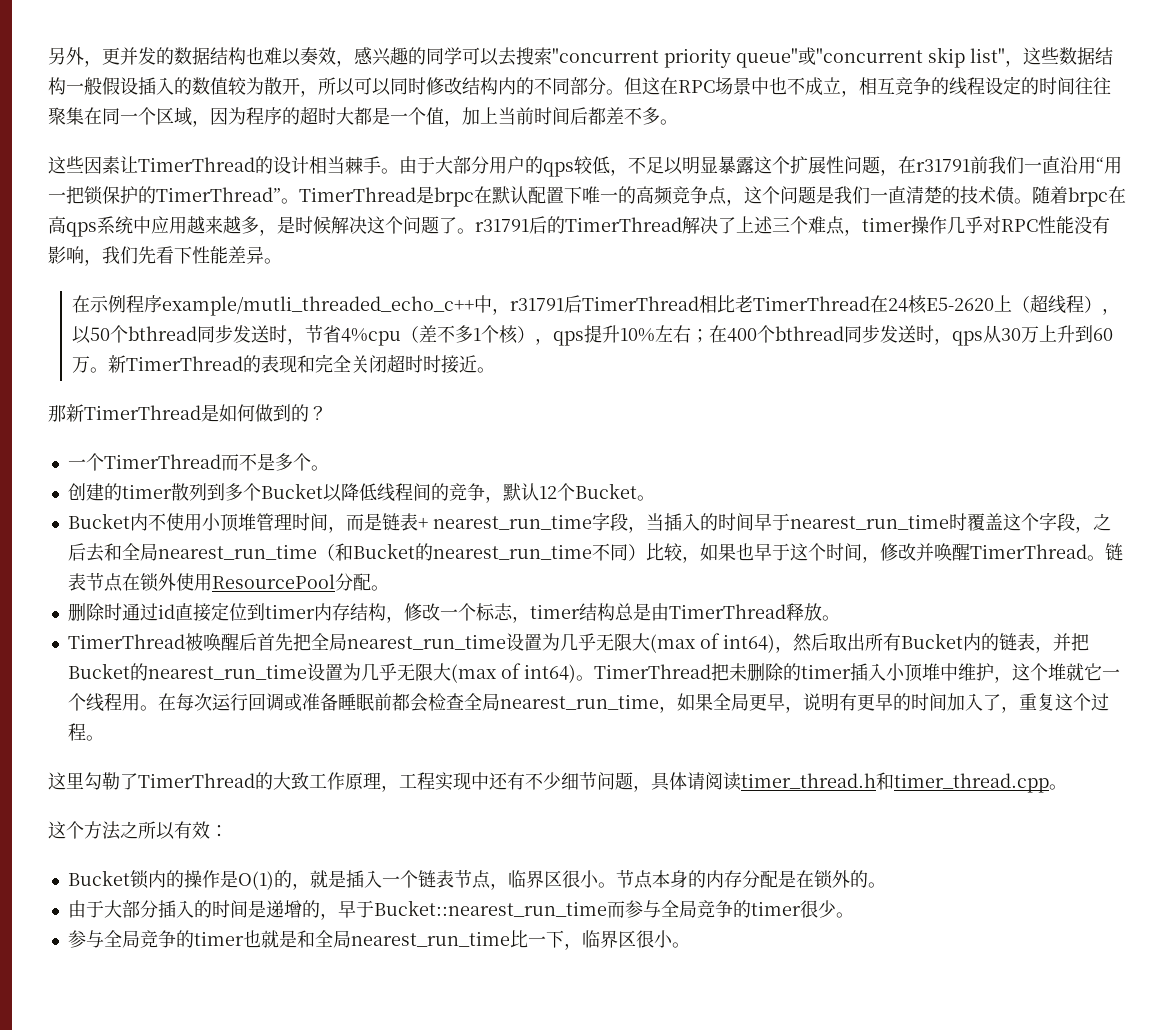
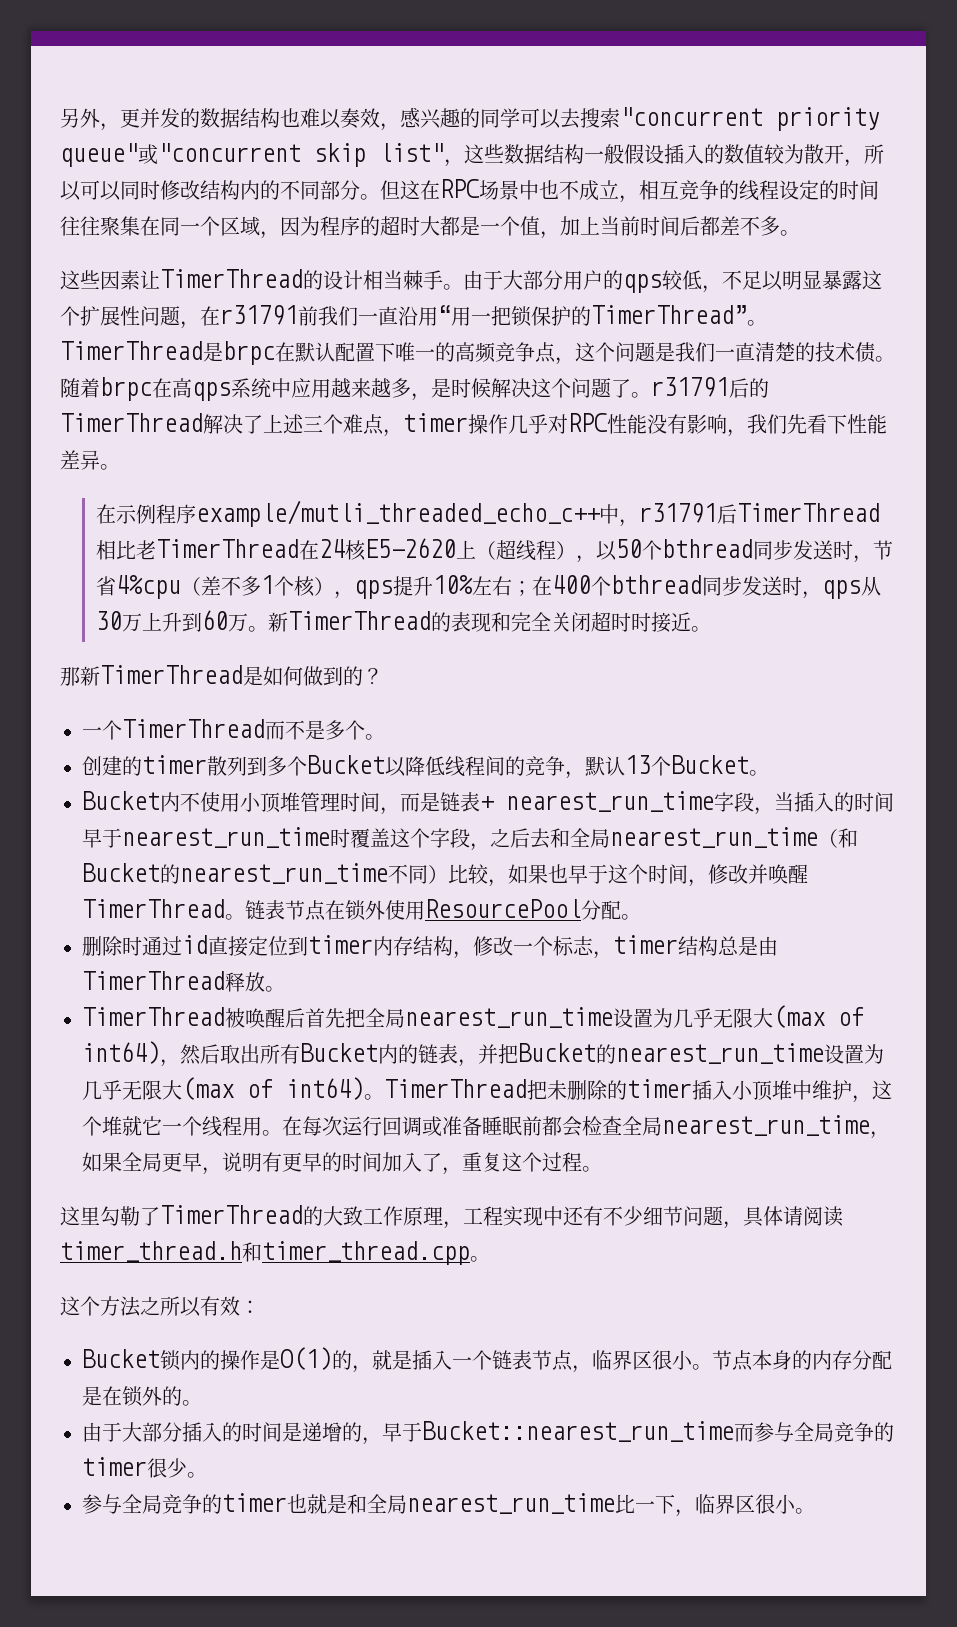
- 创建的timer散列到多个Bucket以降低线程间的竞争，默认12个Bucket。
+ 创建的timer散列到多个Bucket以降低线程间的竞争，默认13个Bucket。

